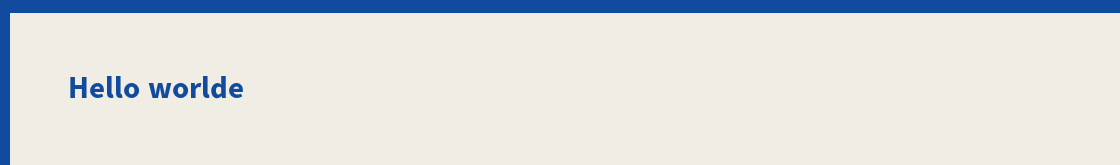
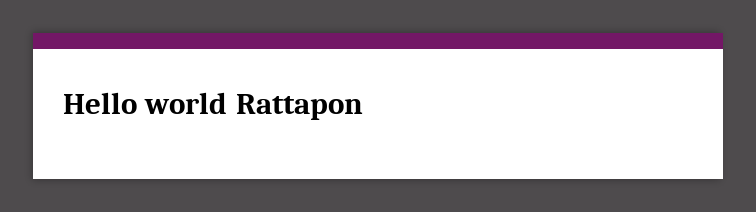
- Hello worlde
+ Hello world Rattapon

